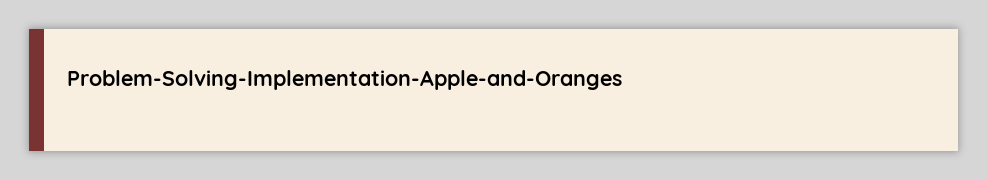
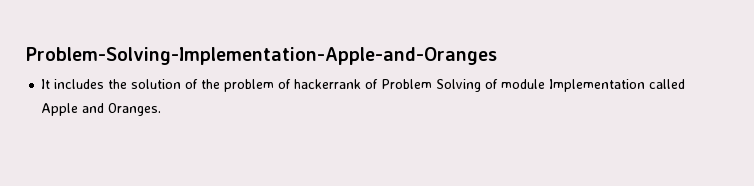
+ It includes the solution of the problem of hackerrank of Problem Solving of module Implementation called Apple and Oranges.

